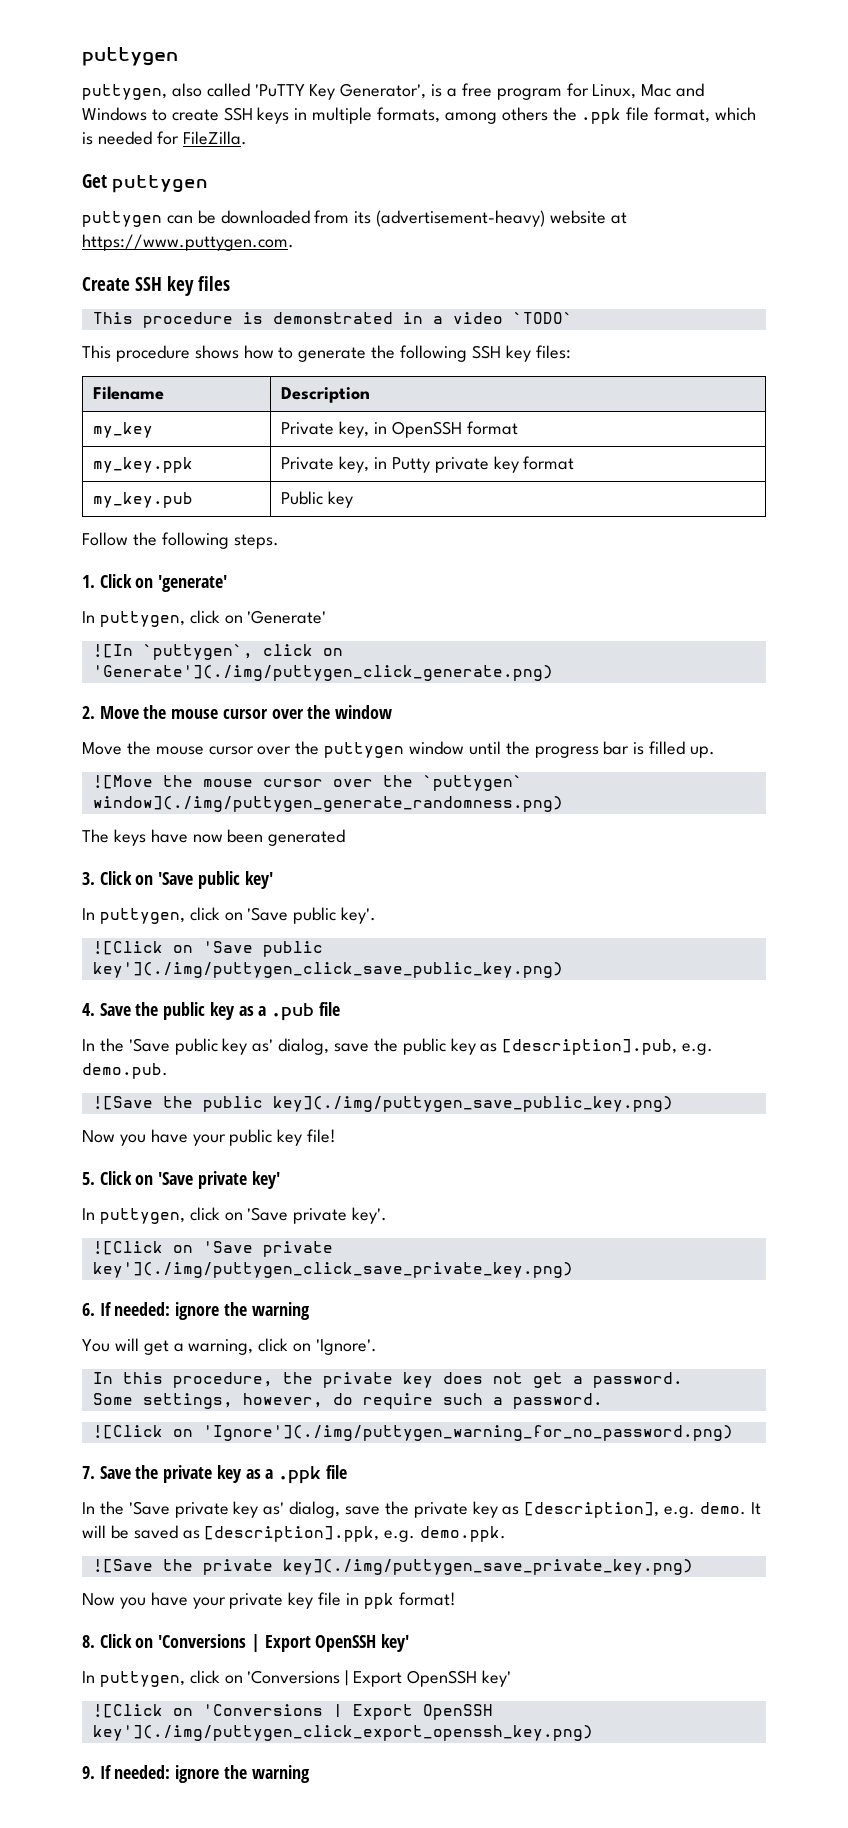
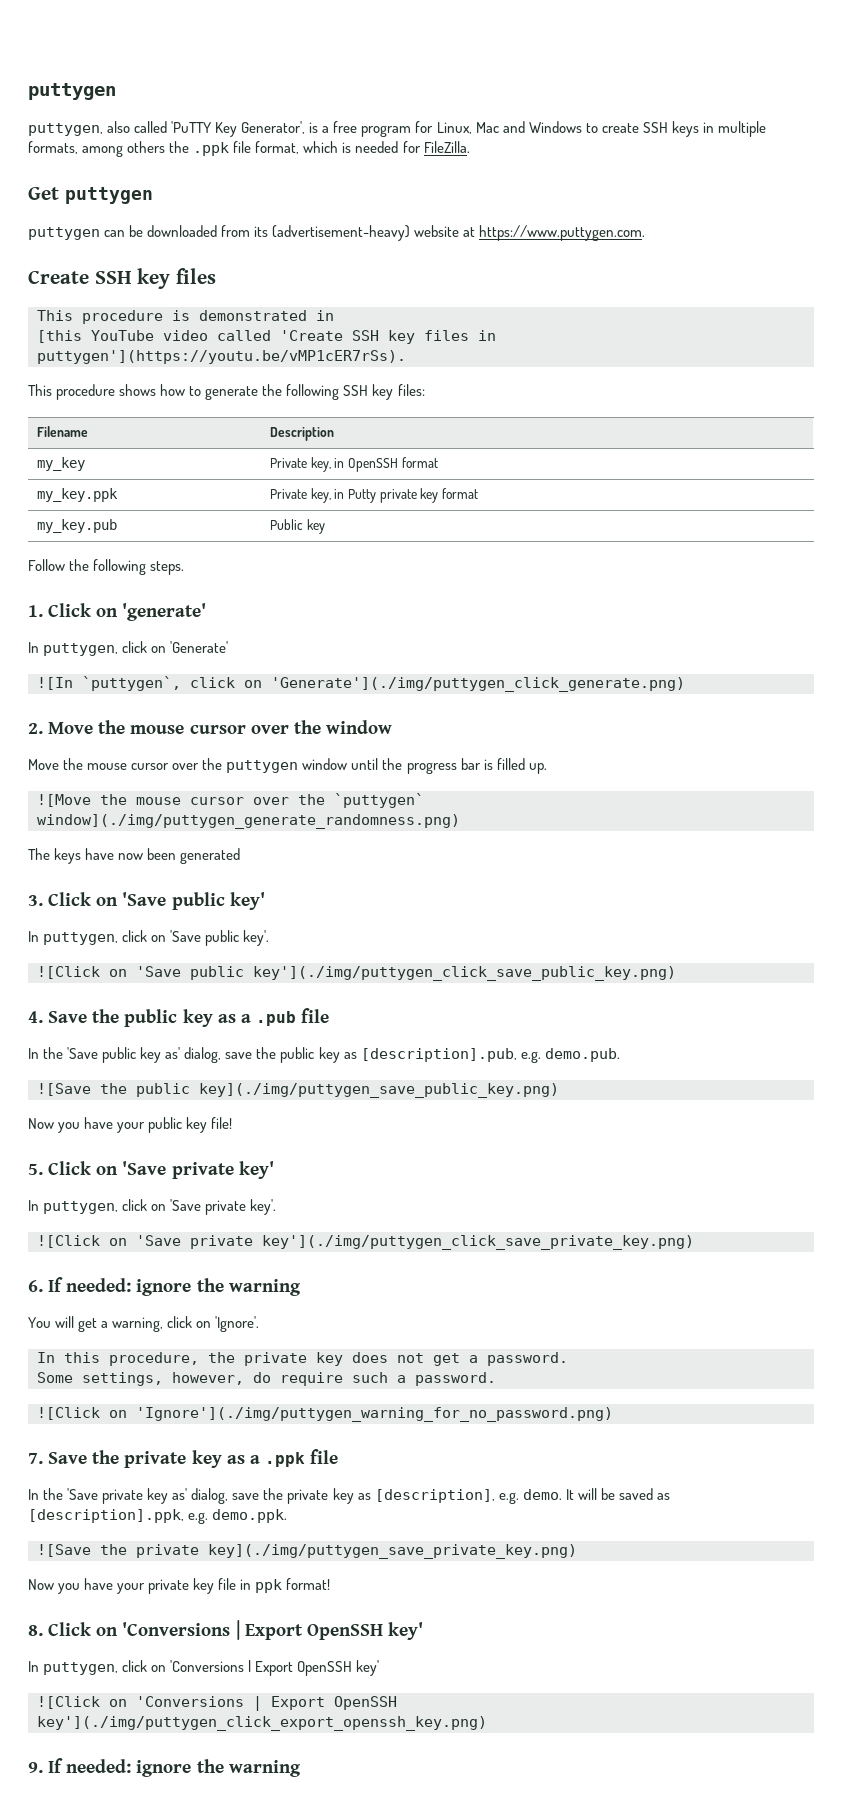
- This procedure is demonstrated in a video `TODO`
+ This procedure is demonstrated in
+ [this YouTube video called 'Create SSH key files in puttygen'](https://youtu.be/vMP1cER7rSs).

